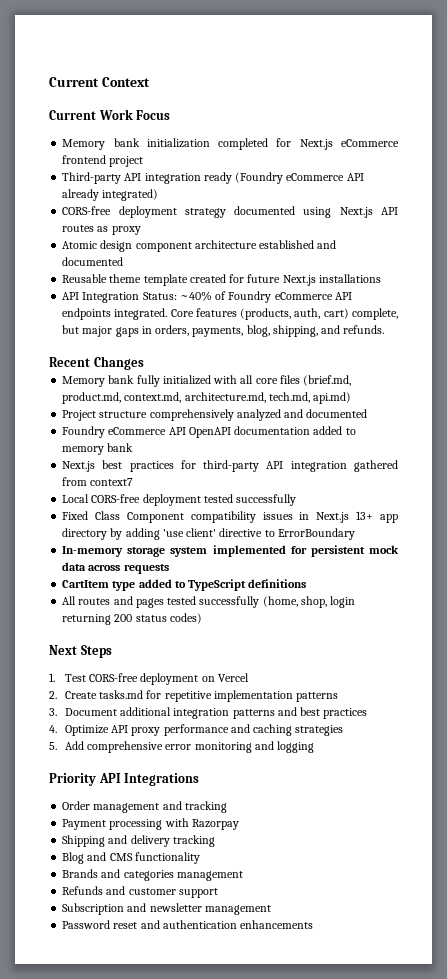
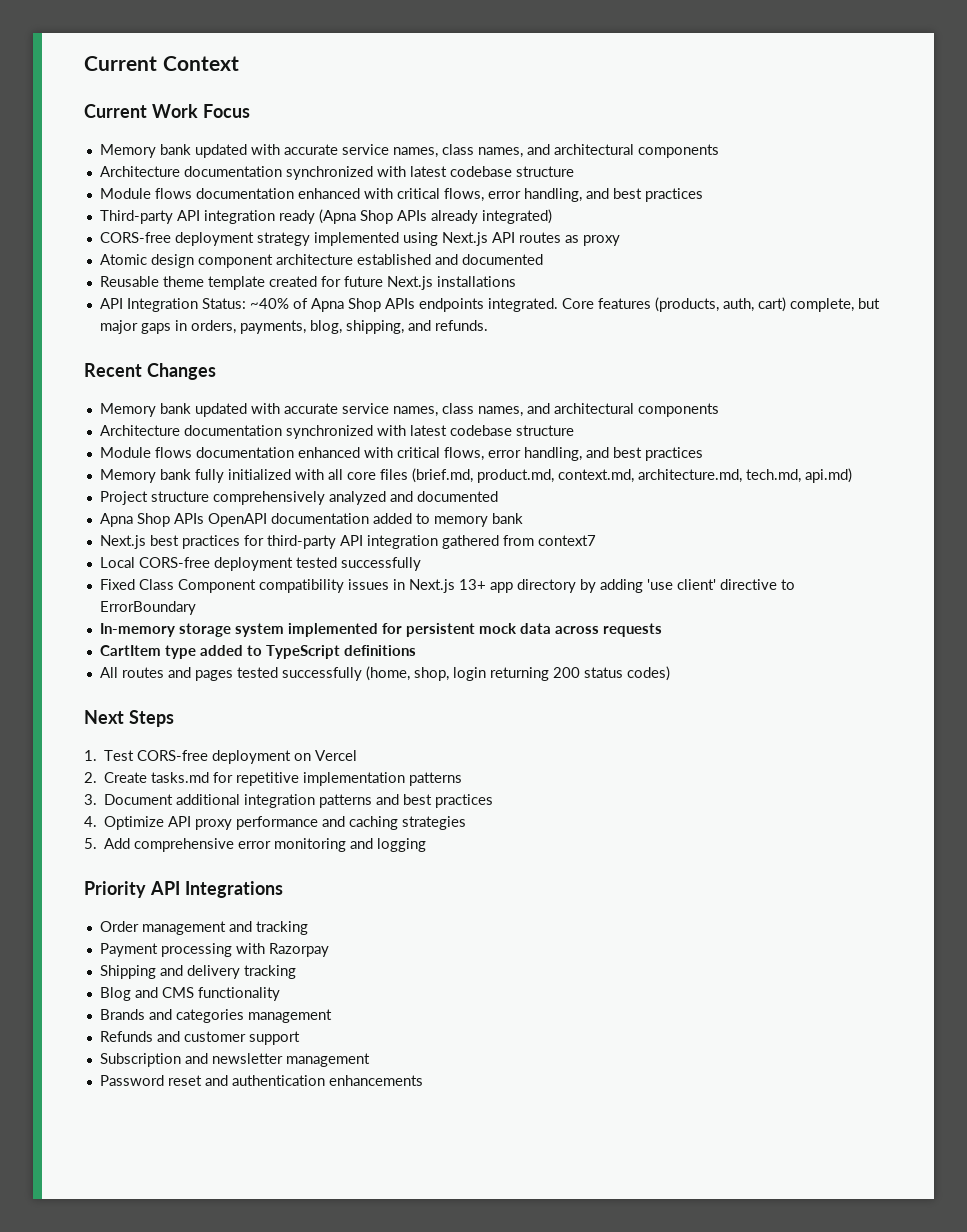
  Current Work Focus
- Memory bank initialization completed for Next.js eCommerce frontend project
+ Memory bank updated with accurate service names, class names, and architectural components
+ Architecture documentation synchronized with latest codebase structure
+ Module flows documentation enhanced with critical flows, error handling, and best practices
- Third-party API integration ready (Foundry eCommerce API already integrated)
+ Third-party API integration ready (Apna Shop APIs already integrated)
- CORS-free deployment strategy documented using Next.js API routes as proxy
+ CORS-free deployment strategy implemented using Next.js API routes as proxy
- API Integration Status: ~40% of Foundry eCommerce API endpoints integrated.
+ API Integration Status: ~40% of Apna Shop APIs endpoints integrated.
  Recent Changes
+ Memory bank updated with accurate service names, class names, and architectural components
+ Architecture documentation synchronized with latest codebase structure
+ Module flows documentation enhanced with critical flows, error handling, and best practices
- Foundry eCommerce API OpenAPI documentation added to memory bank
+ Apna Shop APIs OpenAPI documentation added to memory bank

